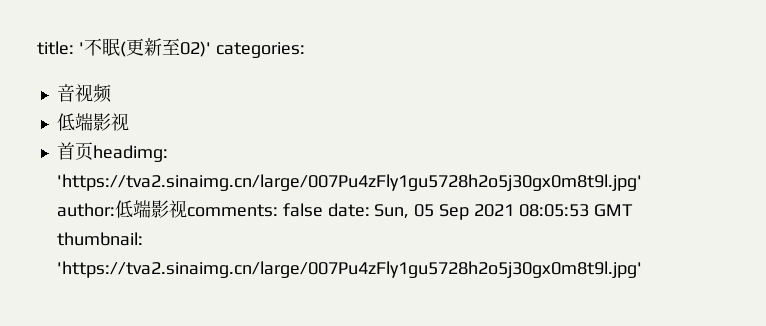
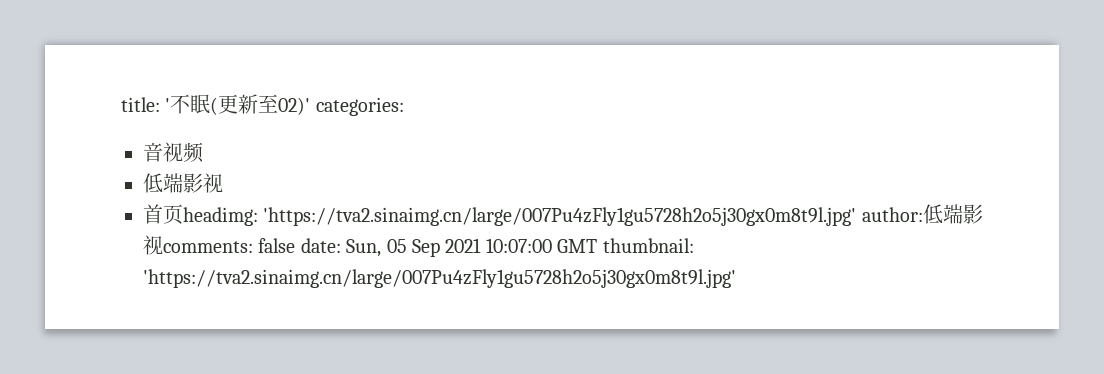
- 首页headimg: 'https://tva2.sinaimg.cn/large/007Pu4zFly1gu5728h2o5j30gx0m8t9l.jpg' author:低端影视comments: false date: Sun, 05 Sep 2021 08:05:53 GMT thumbnail: 'https://tva2.sinaimg.cn/large/007Pu4zFly1gu5728h2o5j30gx0m8t9l.jpg'
+ 首页headimg: 'https://tva2.sinaimg.cn/large/007Pu4zFly1gu5728h2o5j30gx0m8t9l.jpg' author:低端影视comments: false date: Sun, 05 Sep 2021 10:07:00 GMT thumbnail: 'https://tva2.sinaimg.cn/large/007Pu4zFly1gu5728h2o5j30gx0m8t9l.jpg'

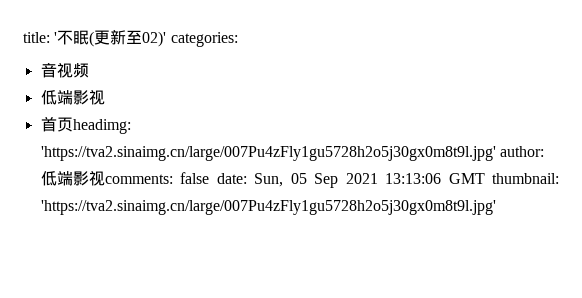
- 首页headimg: 'https://tva2.sinaimg.cn/large/007Pu4zFly1gu5728h2o5j30gx0m8t9l.jpg' author:低端影视comments: false date: Sun, 05 Sep 2021 10:07:00 GMT thumbnail: 'https://tva2.sinaimg.cn/large/007Pu4zFly1gu5728h2o5j30gx0m8t9l.jpg'
+ 首页headimg: 'https://tva2.sinaimg.cn/large/007Pu4zFly1gu5728h2o5j30gx0m8t9l.jpg' author:低端影视comments: false date: Sun, 05 Sep 2021 13:13:06 GMT thumbnail: 'https://tva2.sinaimg.cn/large/007Pu4zFly1gu5728h2o5j30gx0m8t9l.jpg'

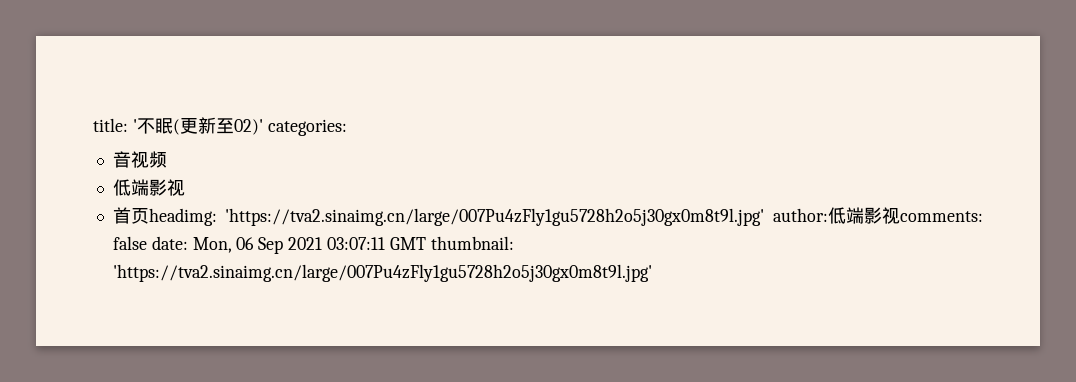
- 首页headimg: 'https://tva2.sinaimg.cn/large/007Pu4zFly1gu5728h2o5j30gx0m8t9l.jpg' author:低端影视comments: false date: Sun, 05 Sep 2021 13:13:06 GMT thumbnail: 'https://tva2.sinaimg.cn/large/007Pu4zFly1gu5728h2o5j30gx0m8t9l.jpg'
+ 首页headimg: 'https://tva2.sinaimg.cn/large/007Pu4zFly1gu5728h2o5j30gx0m8t9l.jpg' author:低端影视comments: false date: Mon, 06 Sep 2021 03:07:11 GMT thumbnail: 'https://tva2.sinaimg.cn/large/007Pu4zFly1gu5728h2o5j30gx0m8t9l.jpg'

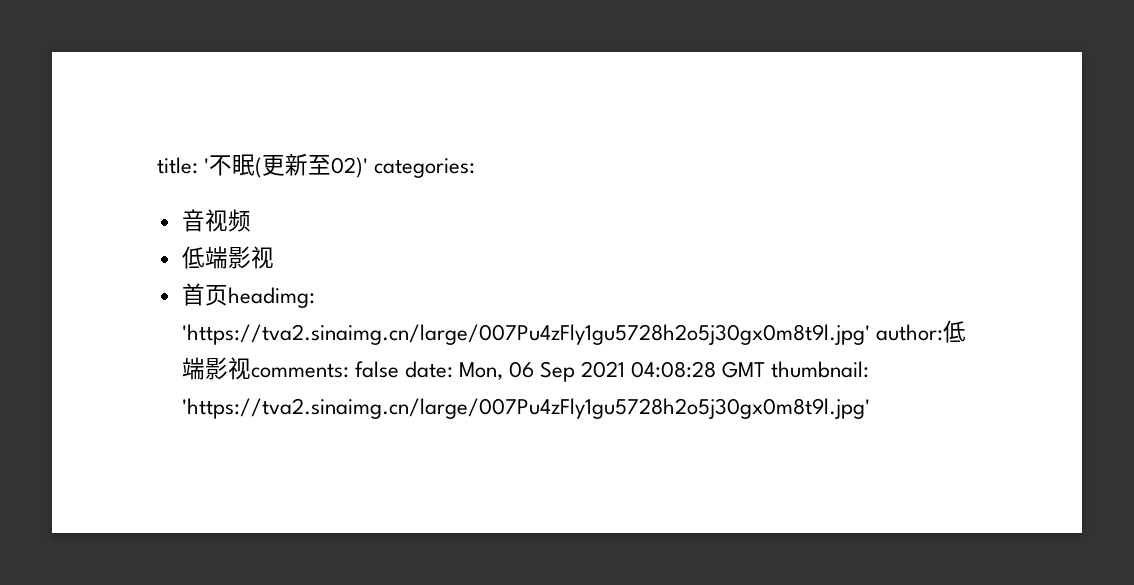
- 首页headimg: 'https://tva2.sinaimg.cn/large/007Pu4zFly1gu5728h2o5j30gx0m8t9l.jpg' author:低端影视comments: false date: Mon, 06 Sep 2021 03:07:11 GMT thumbnail: 'https://tva2.sinaimg.cn/large/007Pu4zFly1gu5728h2o5j30gx0m8t9l.jpg'
+ 首页headimg: 'https://tva2.sinaimg.cn/large/007Pu4zFly1gu5728h2o5j30gx0m8t9l.jpg' author:低端影视comments: false date: Mon, 06 Sep 2021 04:08:28 GMT thumbnail: 'https://tva2.sinaimg.cn/large/007Pu4zFly1gu5728h2o5j30gx0m8t9l.jpg'

